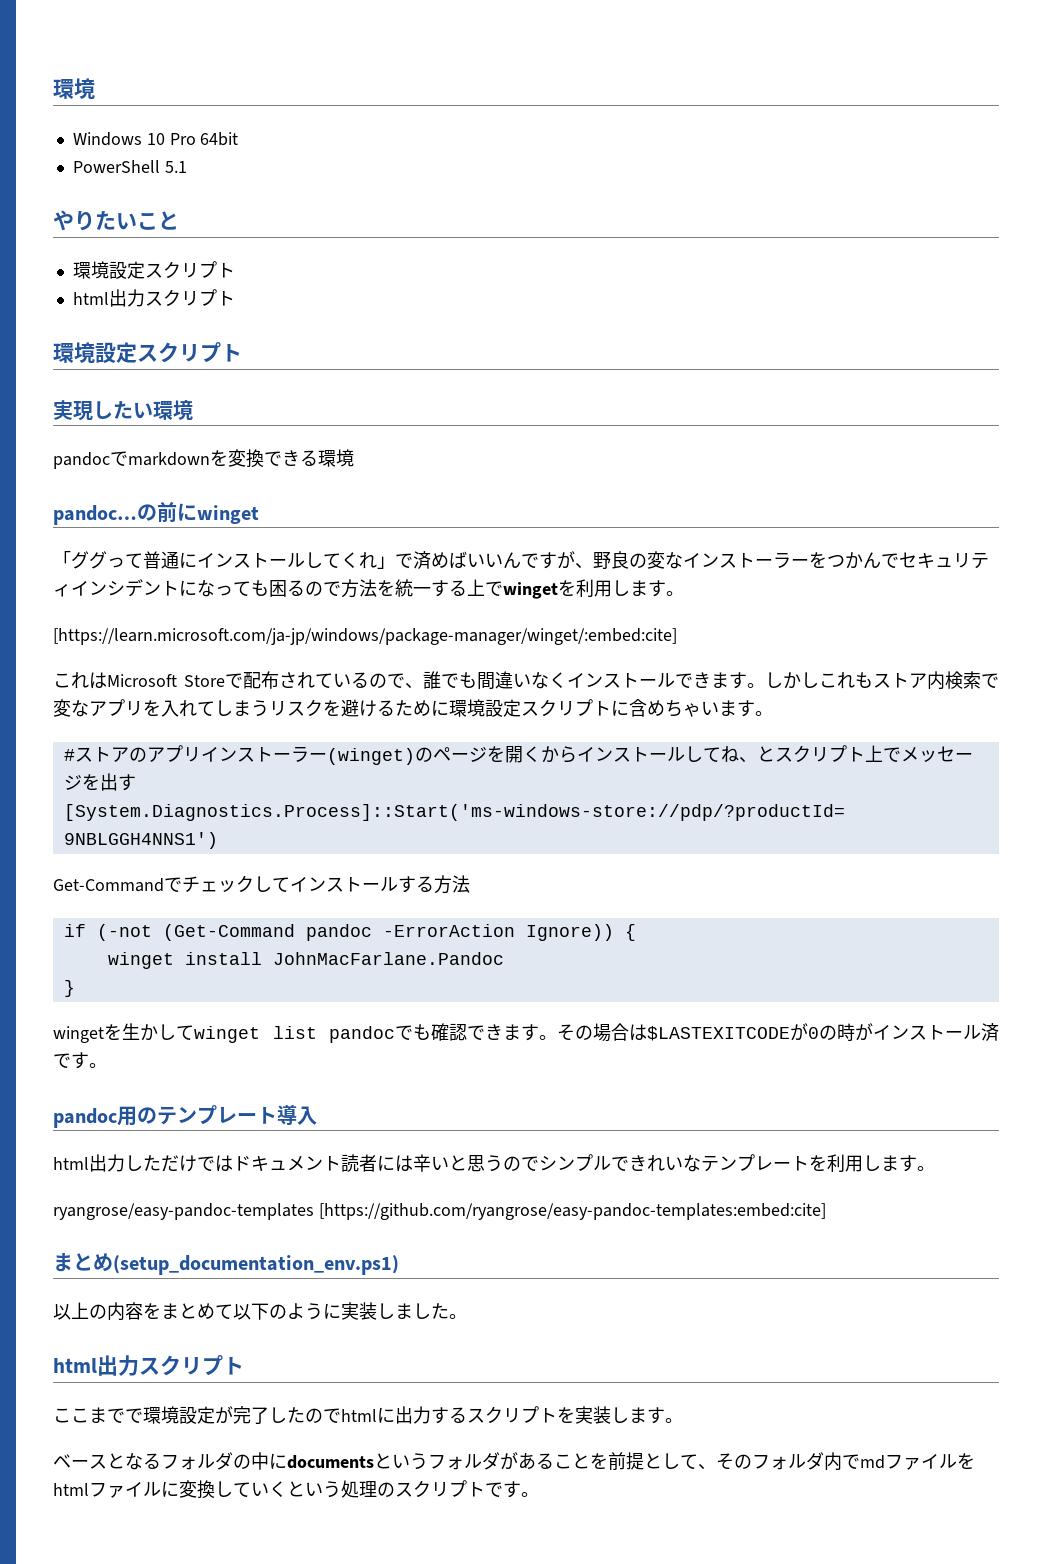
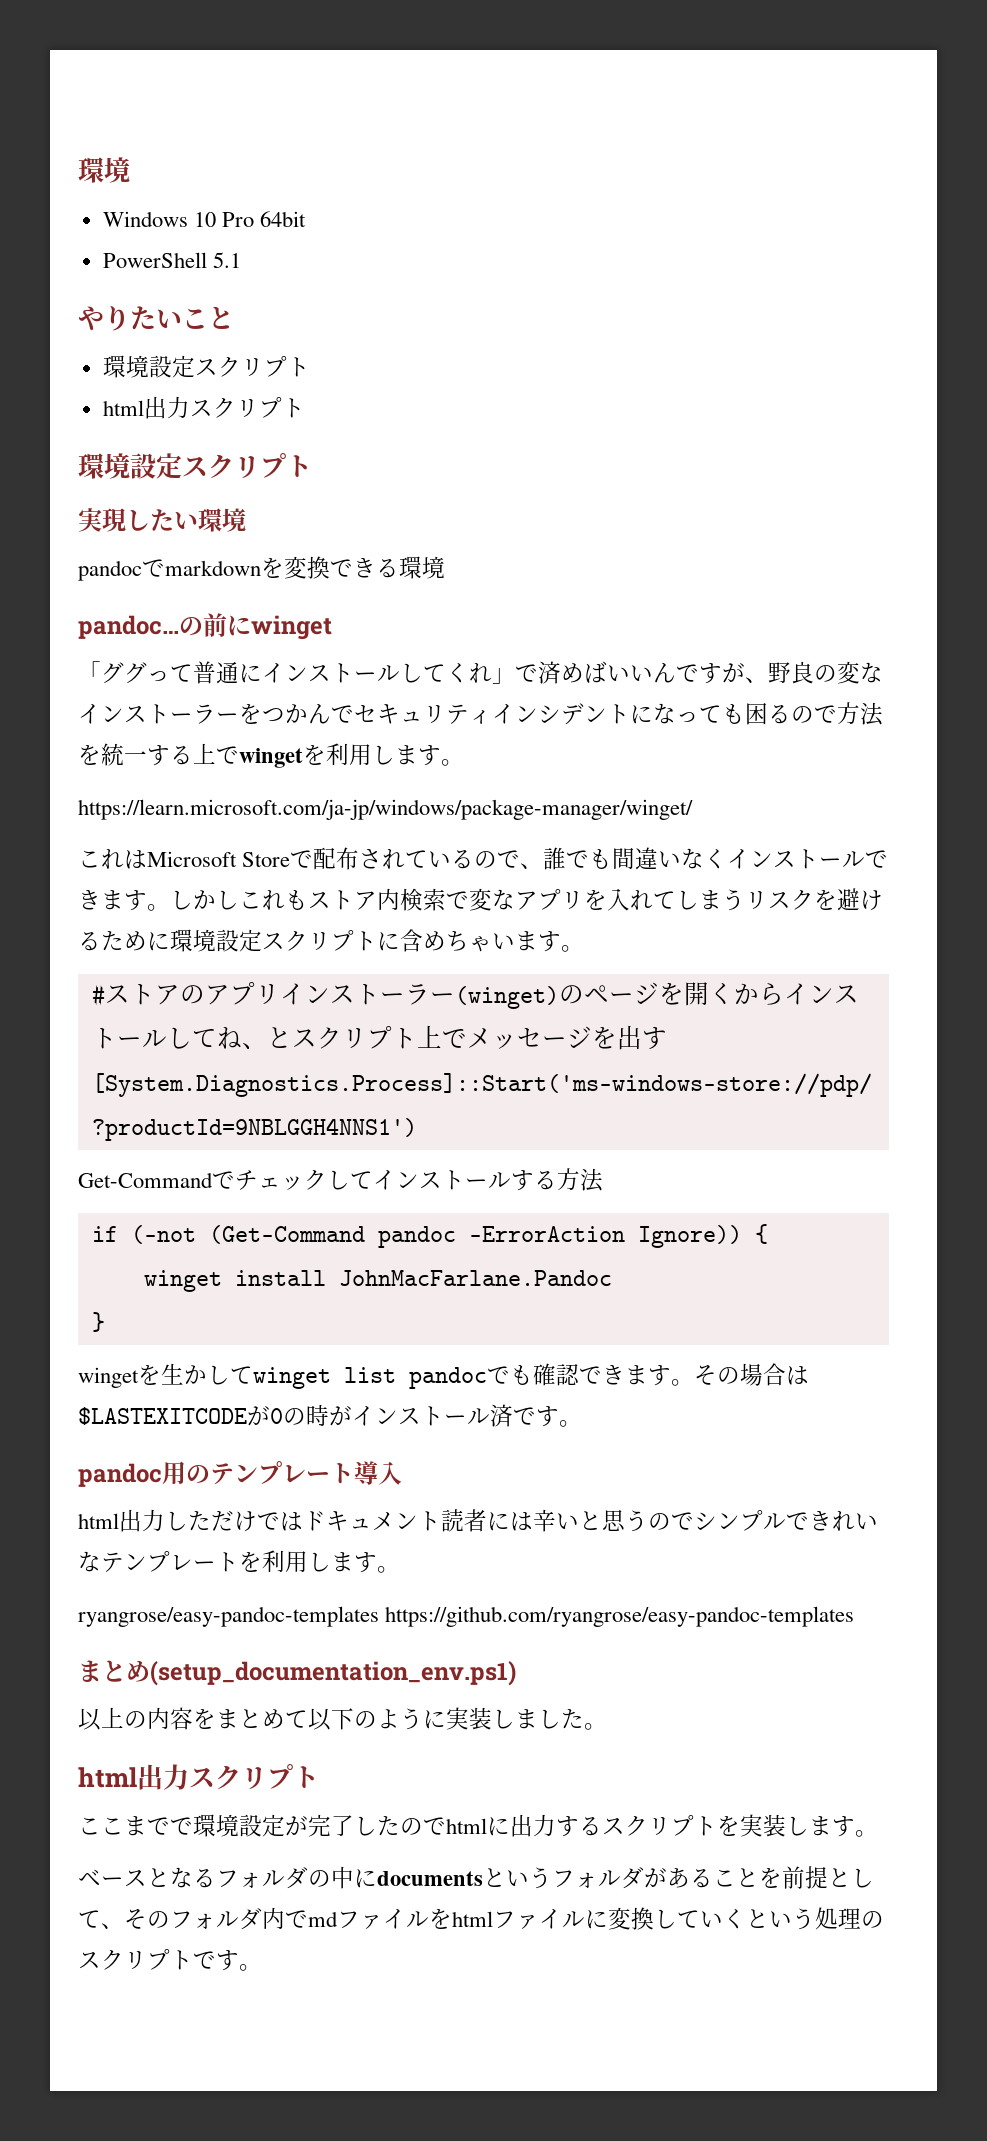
- [https://learn.microsoft.com/ja-jp/windows/package-manager/winget/:embed:cite]
+ https://learn.microsoft.com/ja-jp/windows/package-manager/winget/
- ryangrose/easy-pandoc-templates [https://github.com/ryangrose/easy-pandoc-templates:embed:cite]
+ ryangrose/easy-pandoc-templates https://github.com/ryangrose/easy-pandoc-templates

